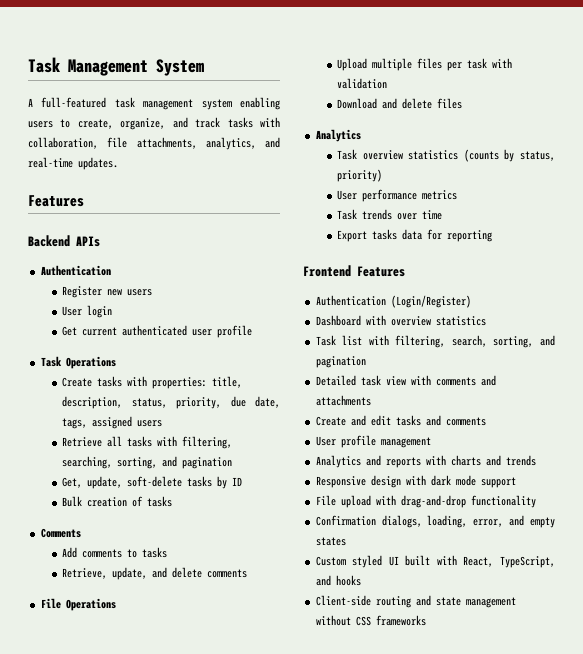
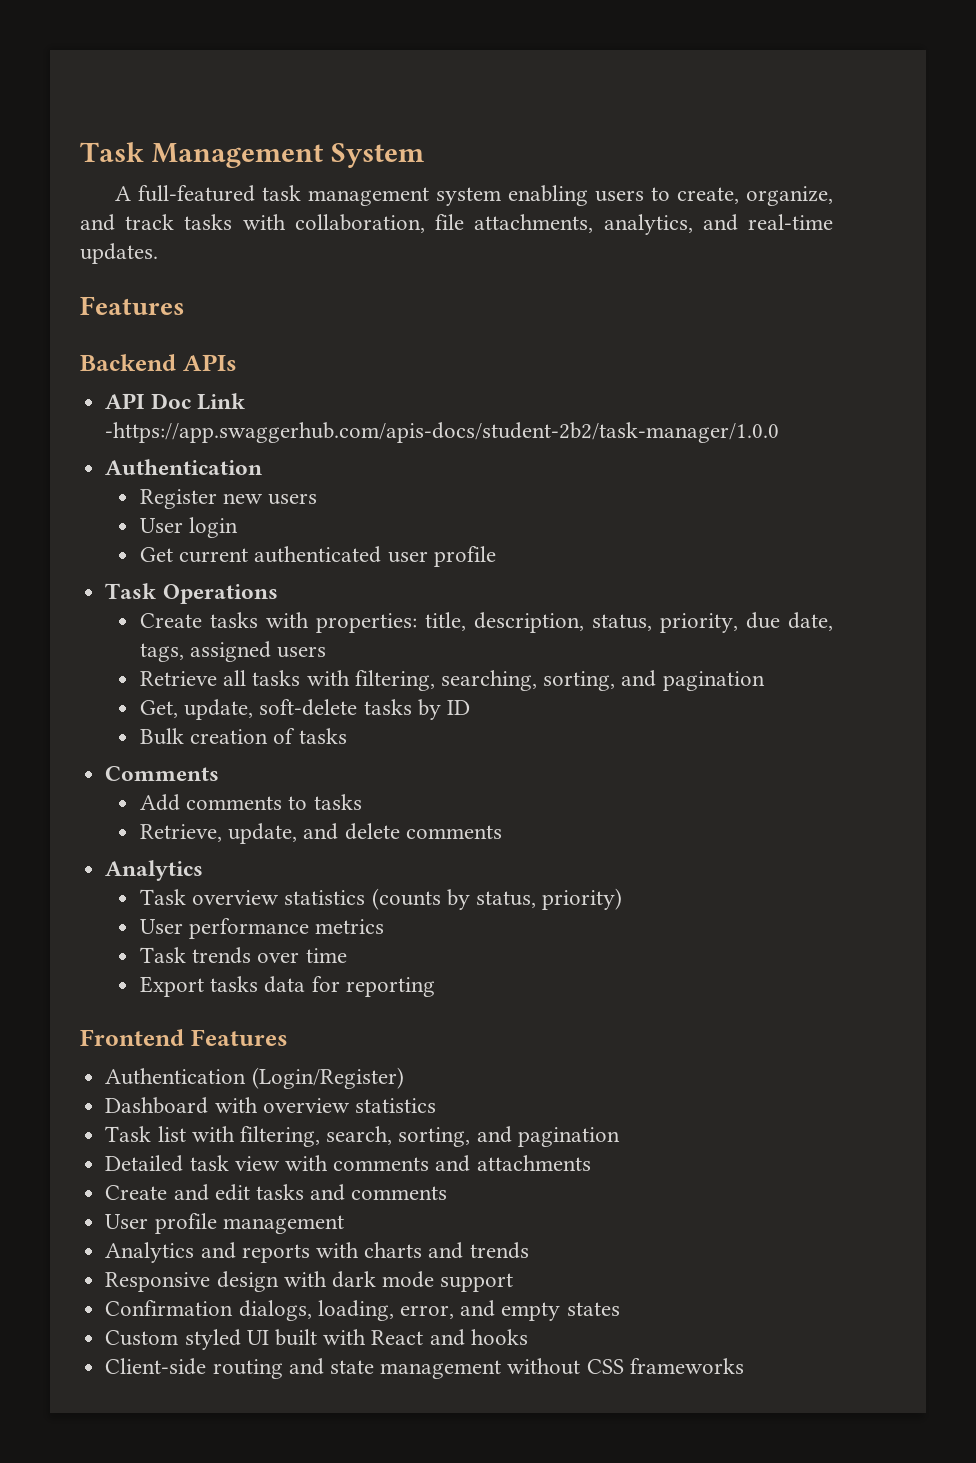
+ API Doc Link -https://app.swaggerhub.com/apis-docs/student-2b2/task-manager/1.0.0
- File Operations
- Upload multiple files per task with validation
- Download and delete files
- File upload with drag-and-drop functionality
- Custom styled UI built with React, TypeScript, and hooks
+ Custom styled UI built with React and hooks

